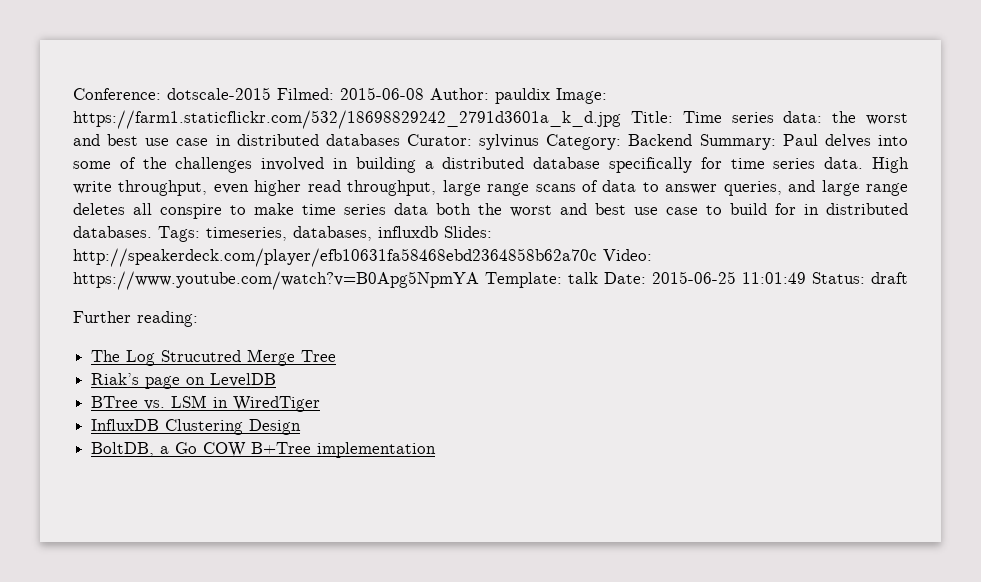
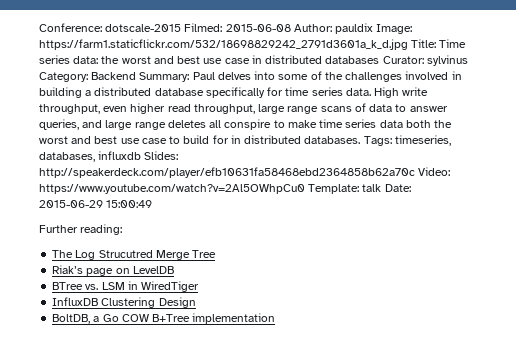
- Tags: timeseries, databases, influxdb Slides: http://speakerdeck.com/player/efb10631fa58468ebd2364858b62a70c Video: https://www.youtube.com/watch?v=B0Apg5NpmYA Template: talk Date: 2015-06-25 11:01:49 Status: draft
+ Tags: timeseries, databases, influxdb Slides: http://speakerdeck.com/player/efb10631fa58468ebd2364858b62a70c Video: https://www.youtube.com/watch?v=2Al5OWhpCu0 Template: talk Date: 2015-06-29 15:00:49

